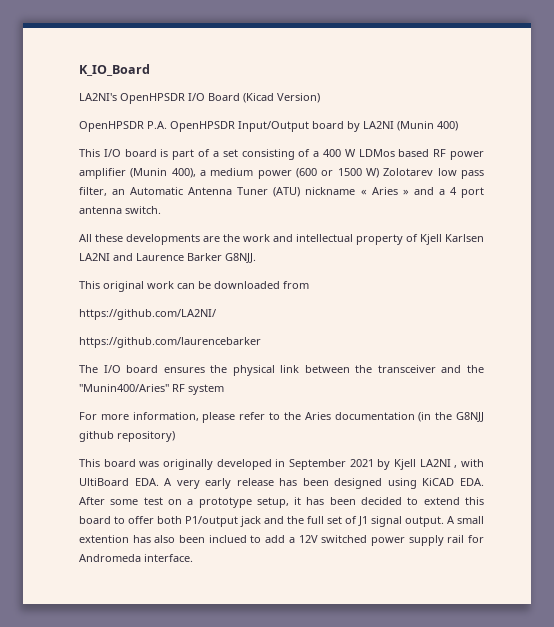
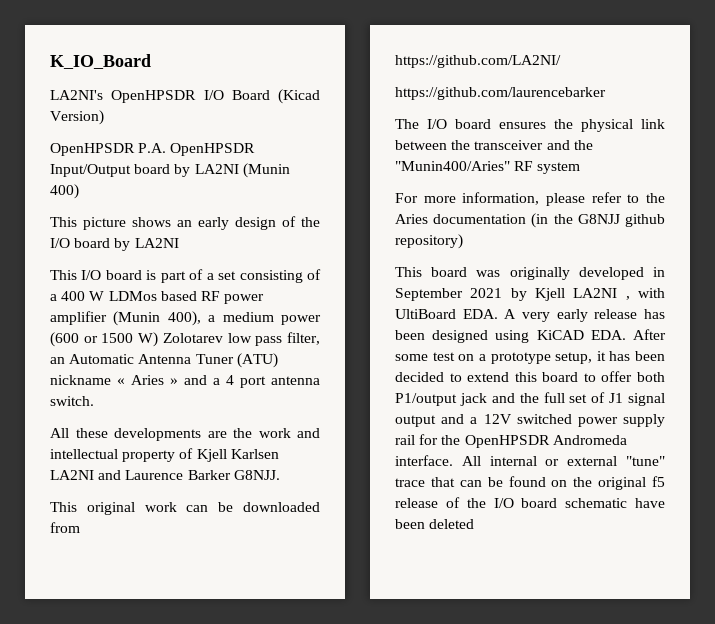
+ This picture shows an early design of the I/O board by LA2NI
- This board was originally developed in September 2021 by Kjell LA2NI , with UltiBoard EDA. A very early release has been designed using KiCAD EDA. After some test on a prototype setup, it has been decided to extend this board to offer both P1/output jack and the full set of J1 signal output. A small extention has also been inclued to add a 12V switched power supply rail for Andromeda interface.
+ This board was originally developed in September 2021 by Kjell LA2NI , with UltiBoard EDA. A very early release has been designed using KiCAD EDA. After some test on a prototype setup, it has been decided to extend this board to offer both P1/output jack and the full set of J1 signal output and a 12V switched power supply rail for the OpenHPSDR Andromeda interface. All internal or external "tune" trace that can be found on the original f5 release of the I/O board schematic have been deleted

